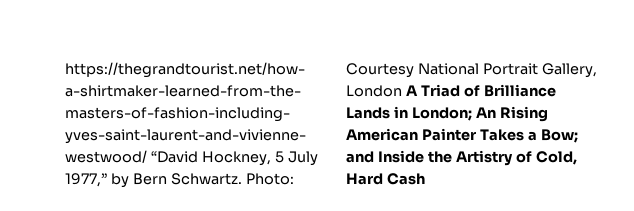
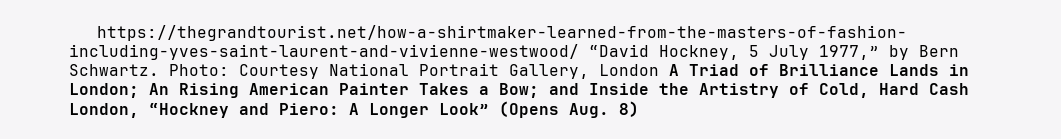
- Photo: Courtesy National Portrait Gallery, London A Triad of Brilliance Lands in London; An Rising American Painter Takes a Bow; and Inside the Artistry of Cold, Hard Cash
+ Photo: Courtesy National Portrait Gallery, London A Triad of Brilliance Lands in London; An Rising American Painter Takes a Bow; and Inside the Artistry of Cold, Hard Cash London, “Hockney and Piero: A Longer Look” (Opens Aug. 8)

